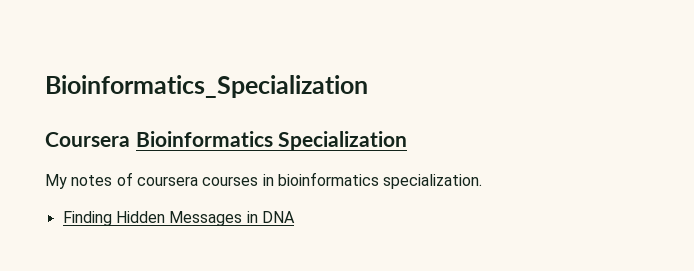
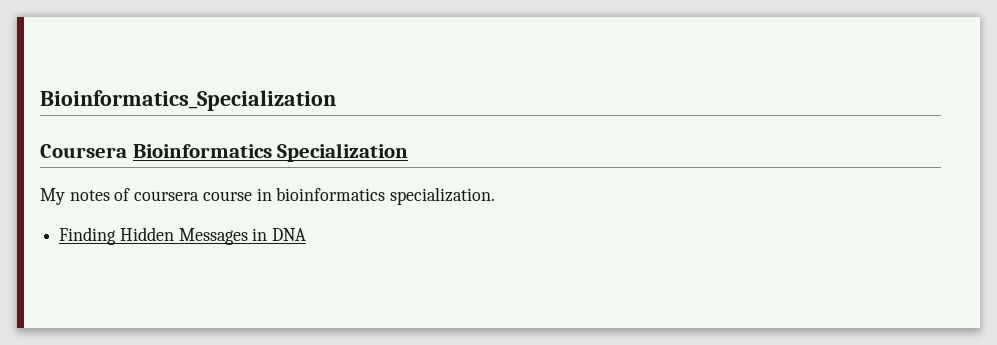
- My notes of coursera courses in bioinformatics specialization.
+ My notes of coursera course in bioinformatics specialization.

